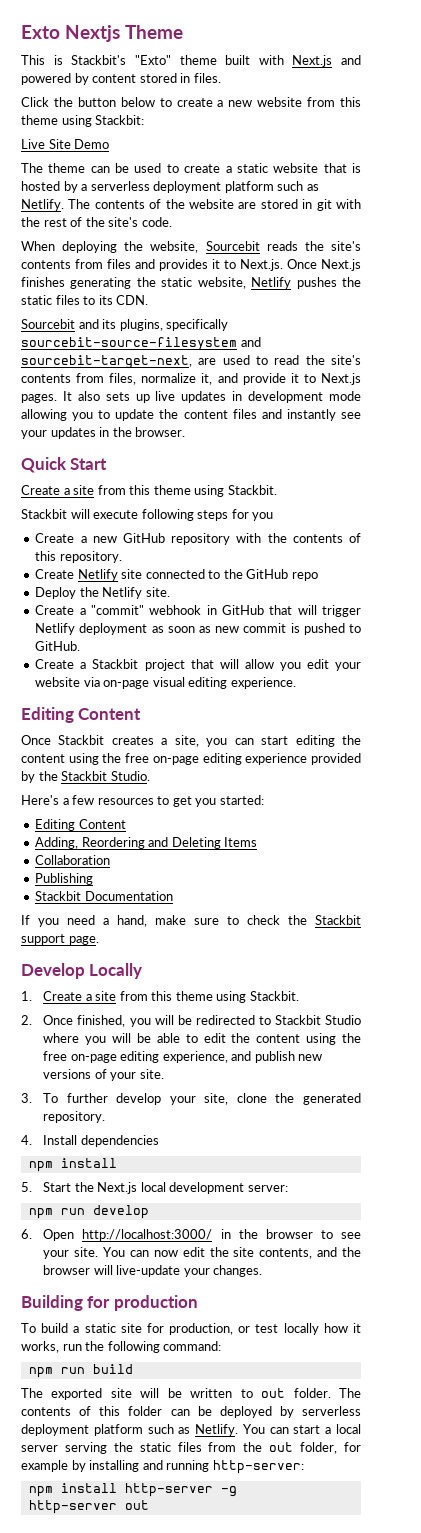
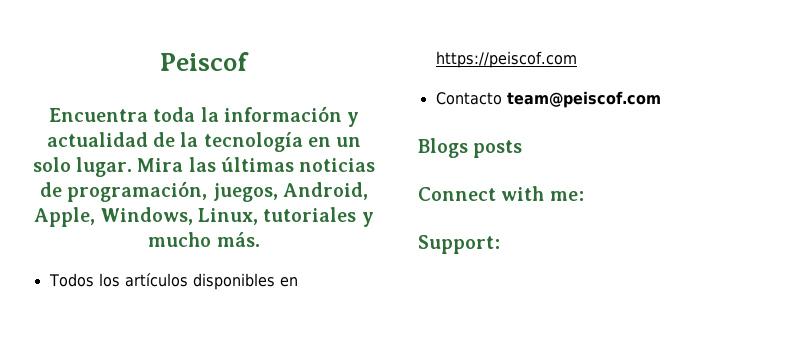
- Exto Nextjs Theme
- This is Stackbit's "Exto" theme built with Next.js and powered by content stored in files.
- Click the button below to create a new website from this theme using Stackbit:
- Live Site Demo
- The theme can be used to create a static website that is hosted by a serverless deployment platform such as Netlify. The contents of the website are stored in git with the rest of the site's code.
- When deploying the website, Sourcebit reads the site's contents from files and provides it to Next.js. Once Next.js finishes generating the static website, Netlify pushes the static files to its CDN.
- Sourcebit and its plugins, specifically sourcebit-source-filesystem and sourcebit-target-next, are used to read the site's contents from files, normalize it, and provide it to Next.js pages. It also sets up live updates in development mode allowing you to update the content files and instantly see your updates in the browser.
- Quick Start
- Create a site from this theme using Stackbit.
- Stackbit will execute following steps for you
- Create a new GitHub repository with the contents of this repository.
- Create Netlify site connected to the GitHub repo
- Deploy the Netlify site.
- Create a "commit" webhook in GitHub that will trigger Netlify deployment as soon as new commit is pushed to GitHub.
- Create a Stackbit project that will allow you edit your website via on-page visual editing experience.
- Editing Content
- Once Stackbit creates a site, you can start editing the content using the free on-page editing experience provided by the Stackbit Studio.
- Here's a few resources to get you started:
- Editing Content
- Adding, Reordering and Deleting Items
- Collaboration
- Publishing
- Stackbit Documentation
- If you need a hand, make sure to check the Stackbit support page.
- Develop Locally
- 1. Create a site from this theme using Stackbit.
- 2. Once finished, you will be redirected to Stackbit Studio where you will be able to edit the content using the free on-page editing experience, and publish new versions of your site.
- 3. To further develop your site, clone the generated repository.
- 4. Install dependencies
- npm install
- 5. Start the Next.js local development server:
- npm run develop
- 6. Open http://localhost:3000/ in the browser to see your site. You can now edit the site contents, and the browser will live-update your changes.
- Building for production
- To build a static site for production, or test locally how it works, run the following command:
- npm run build
- The exported site will be written to out folder. The contents of this folder can be deployed by serverless deployment platform such as Netlify. You can start a local server serving the static files from the out folder, for example by installing and running http-server:
- npm install http-server -g
- http-server out
+ Peiscof
+ Encuentra toda la información y actualidad de la tecnología en un solo lugar. Mira las últimas noticias de programación, juegos, Android, Apple, Windows, Linux, tutoriales y mucho más.
+ Todos los artículos disponibles en https://peiscof.com
+ Contacto team@peiscof.com
+ Blogs posts
+ Connect with me:
+ Support:

